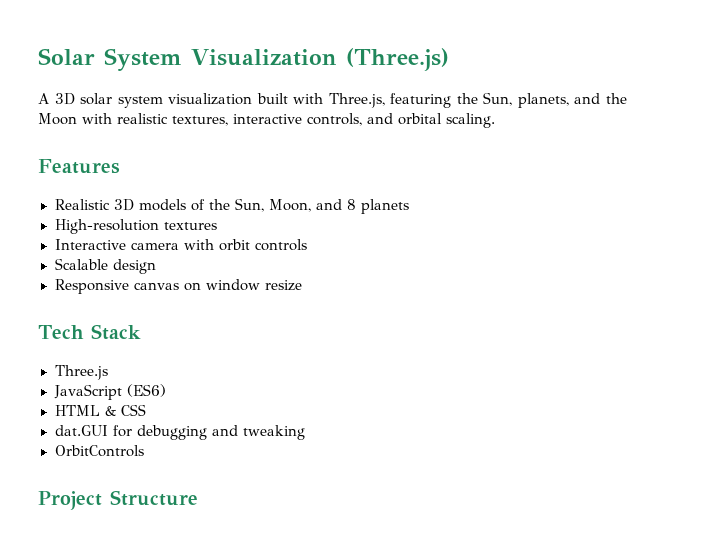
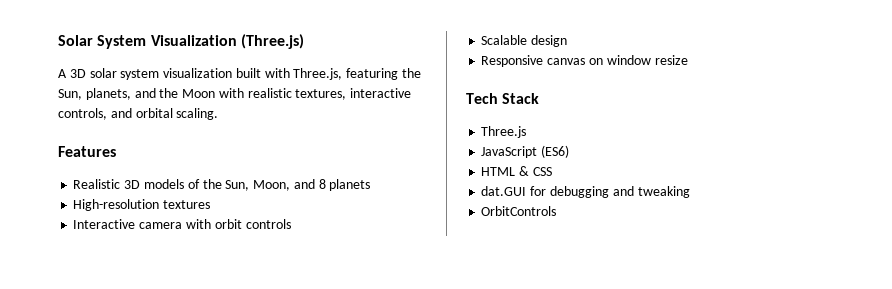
- Project Structure

